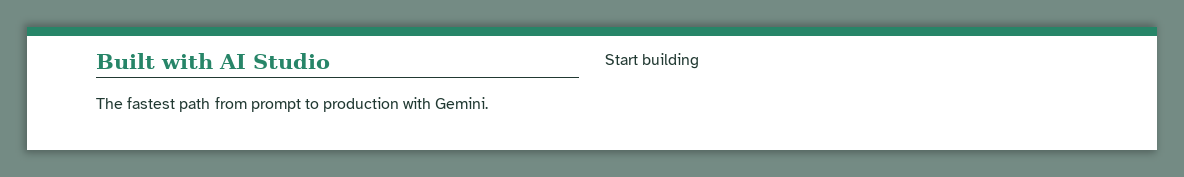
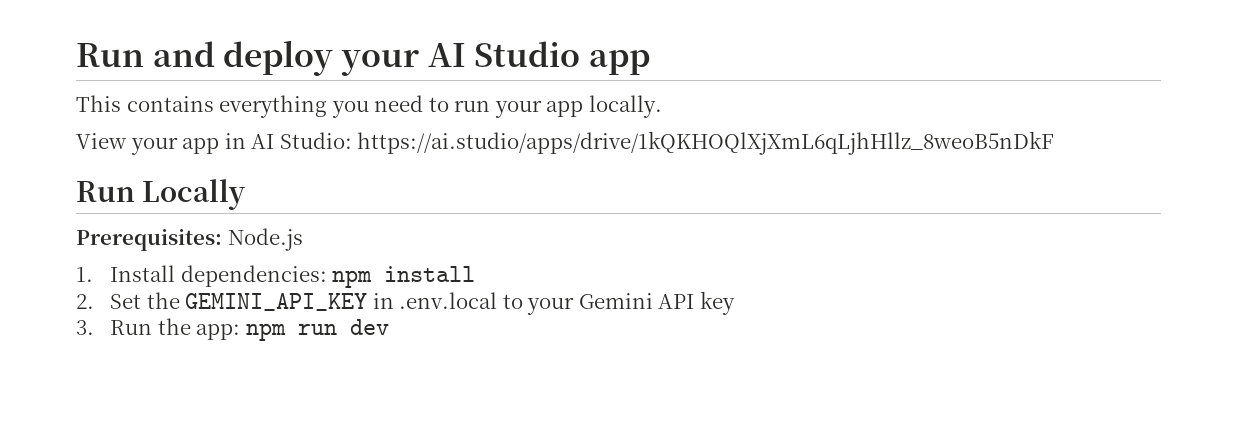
- Built with AI Studio
- The fastest path from prompt to production with Gemini.
- Start building
+ Run and deploy your AI Studio app
+ This contains everything you need to run your app locally.
+ View your app in AI Studio: https://ai.studio/apps/drive/1kQKHOQlXjXmL6qLjhHllz_8weoB5nDkF
+ Run Locally
+ Prerequisites: Node.js
+ 1. Install dependencies: npm install
+ 2. Set the GEMINI_API_KEY in .env.local to your Gemini API key
+ 3. Run the app: npm run dev

